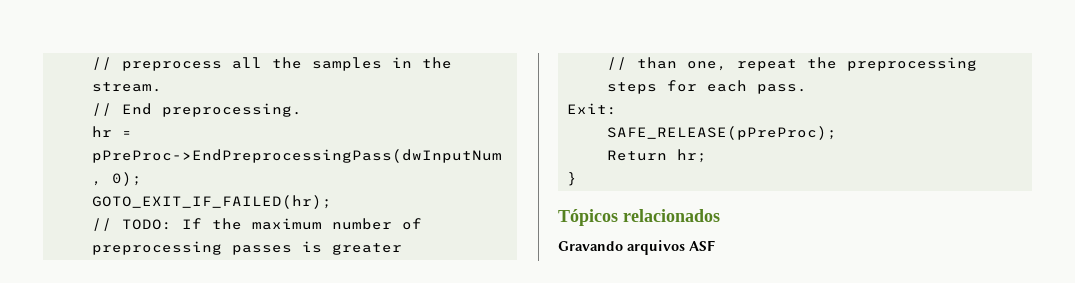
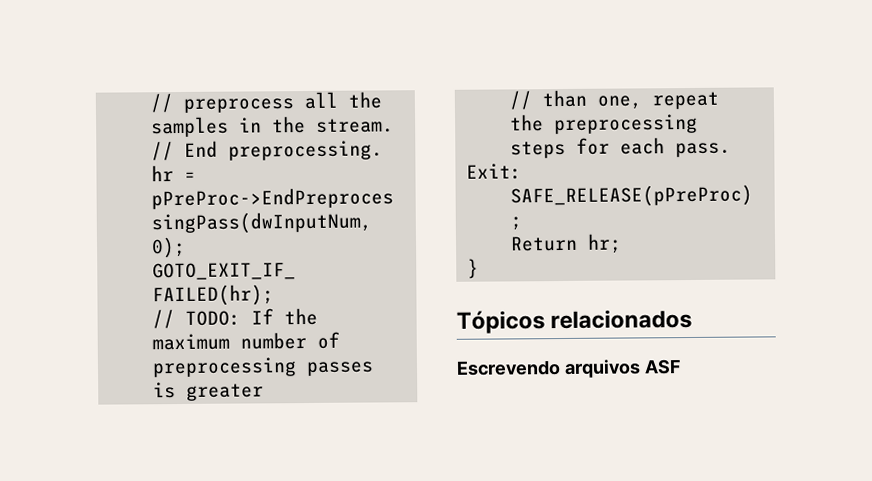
- Gravando arquivos ASF
+ Escrevendo arquivos ASF

